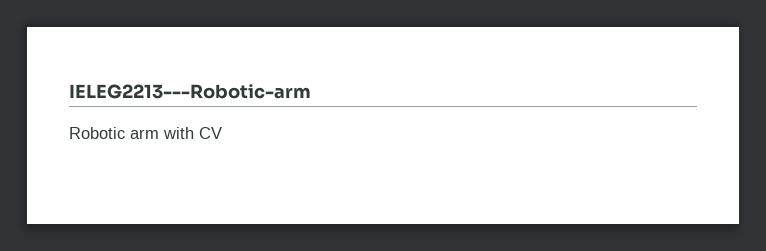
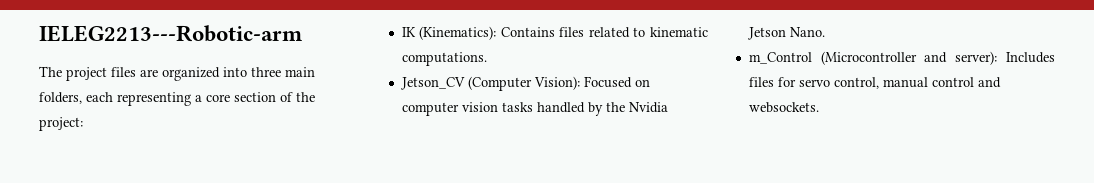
- Robotic arm with CV
+ The project files are organized into three main folders, each representing a core section of the project:
+ IK (Kinematics): Contains files related to kinematic computations.
+ Jetson_CV (Computer Vision): Focused on computer vision tasks handled by the Nvidia Jetson Nano.
+ m_Control (Microcontroller and server): Includes files for servo control, manual control and websockets.

